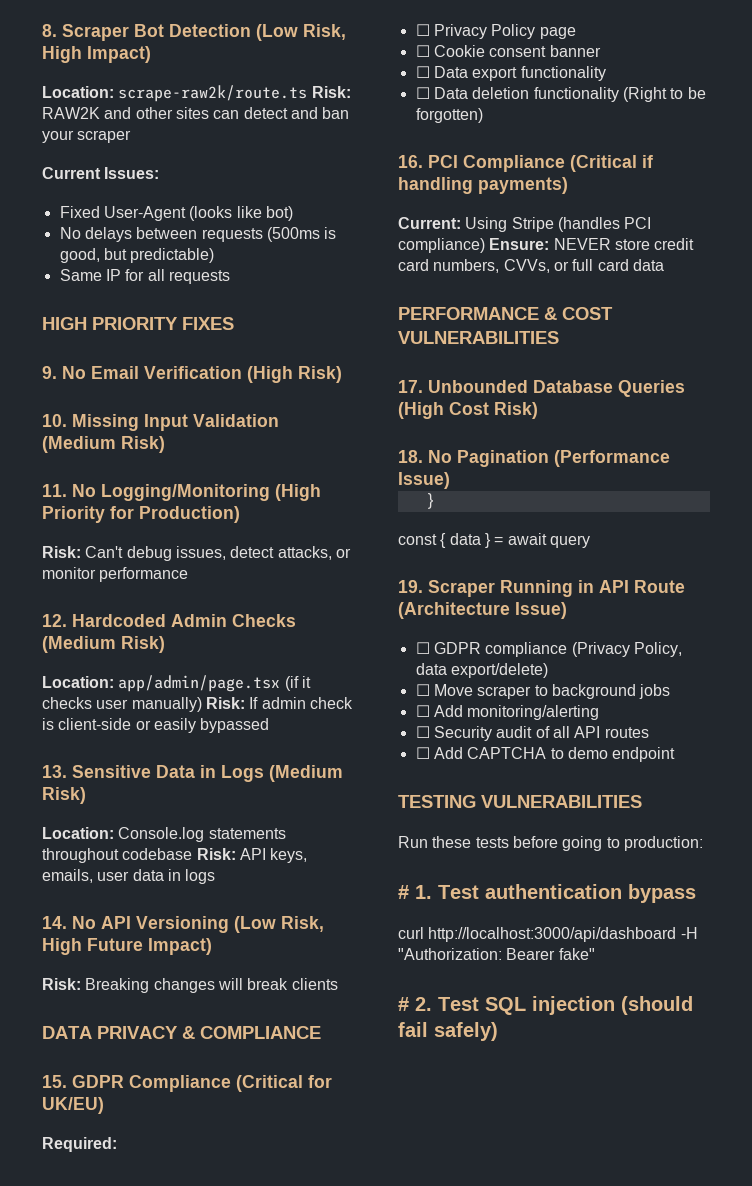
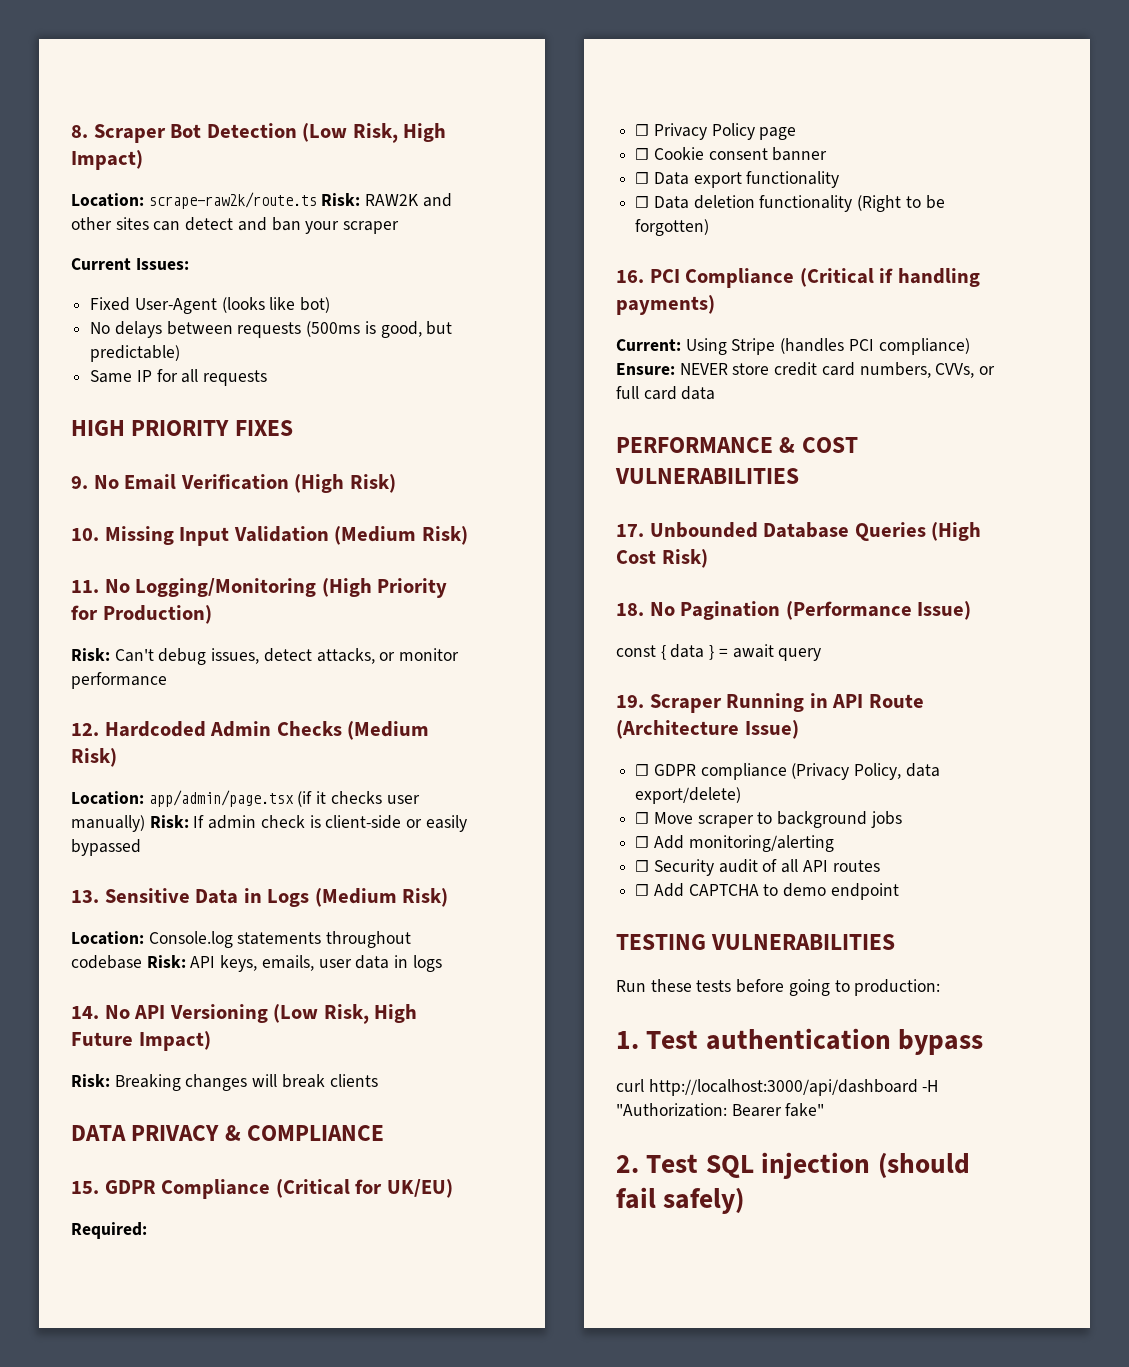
  18. No Pagination (Performance Issue)
- }
- # 1. Test authentication bypass
+ 1. Test authentication bypass
- # 2. Test SQL injection (should fail safely)
+ 2. Test SQL injection (should fail safely)

